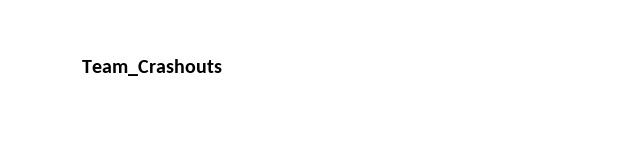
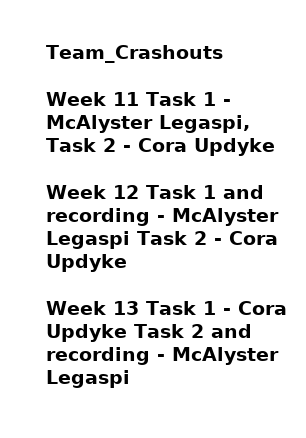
+ Week 11 Task 1 - McAlyster Legaspi, Task 2 - Cora Updyke
+ Week 12 Task 1 and recording - McAlyster Legaspi Task 2 - Cora Updyke
+ Week 13 Task 1 - Cora Updyke Task 2 and recording - McAlyster Legaspi

